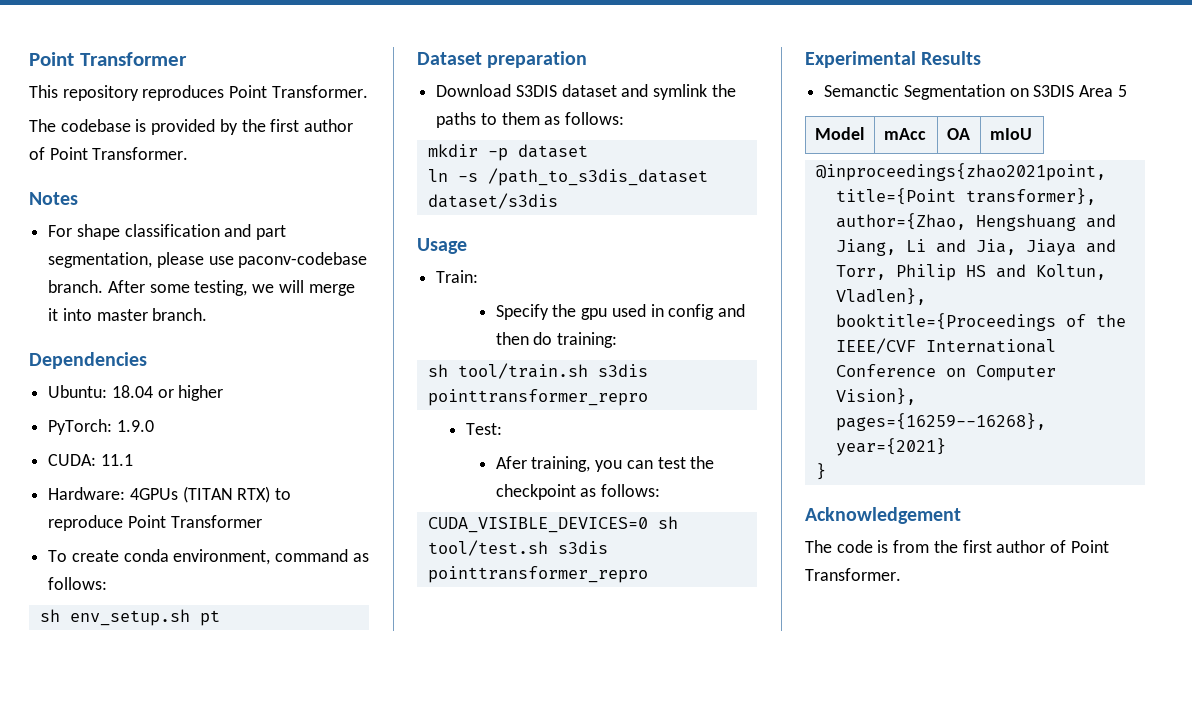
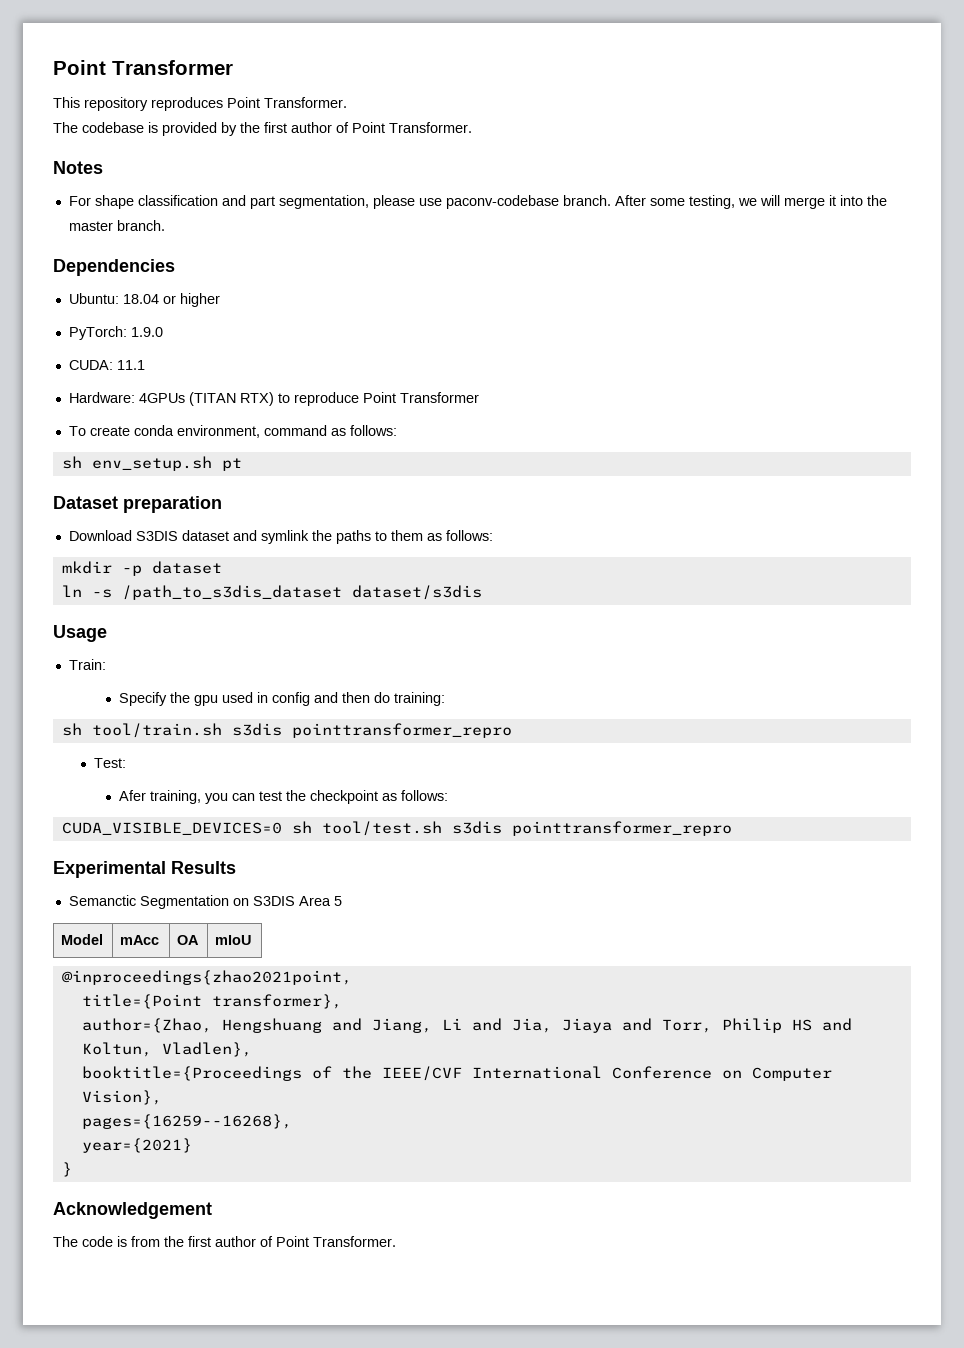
- After some testing, we will merge it into master branch.
+ After some testing, we will merge it into the master branch.

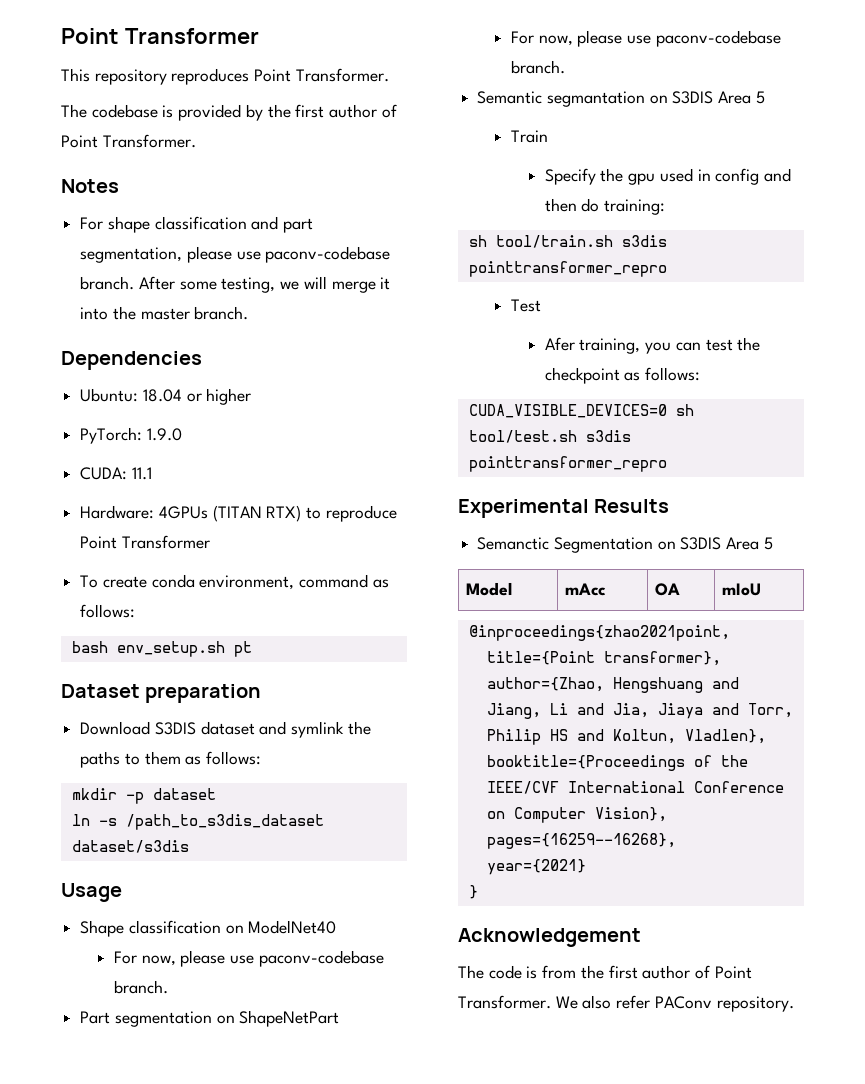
- sh env_setup.sh pt
+ bash env_setup.sh pt
- Train:
+ Shape classification on ModelNet40
+ For now, please use paconv-codebase branch.
+ Part segmentation on ShapeNetPart
+ For now, please use paconv-codebase branch.
+ Semantic segmantation on S3DIS Area 5
+ Train
- Test:
+ Test
+ We also refer PAConv repository.

